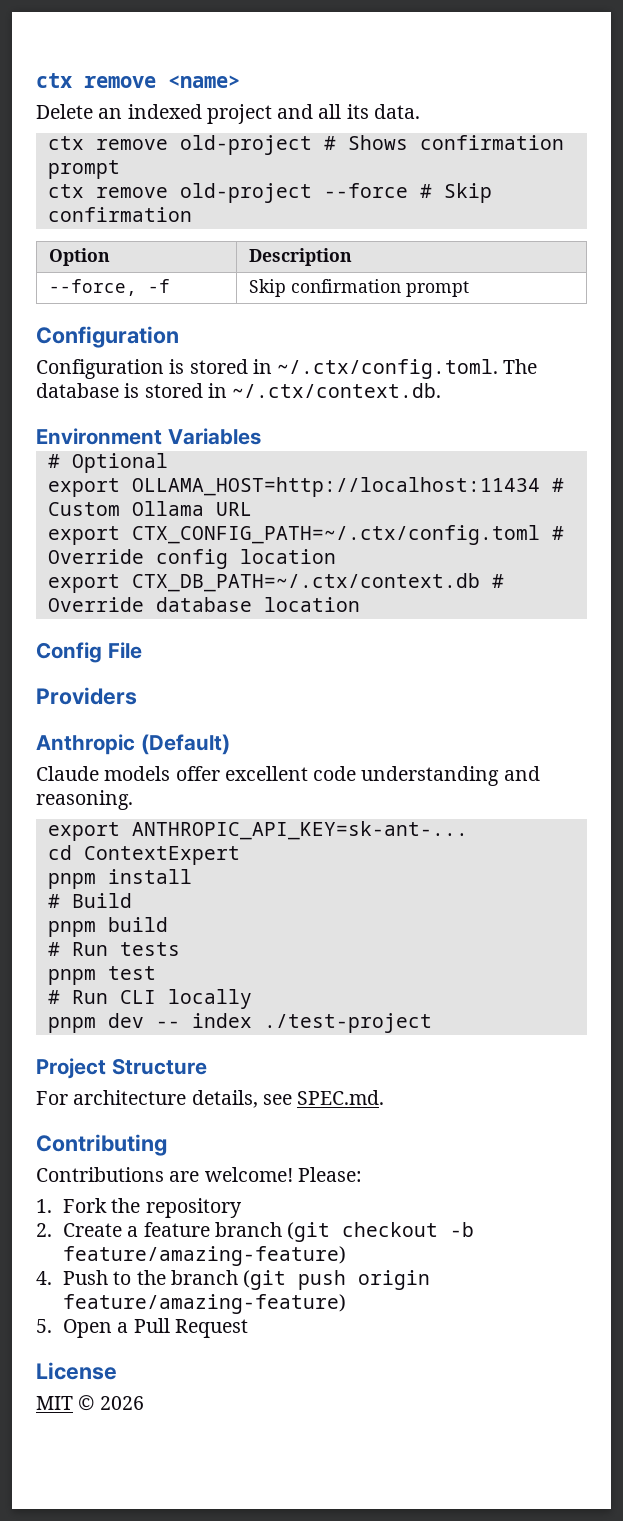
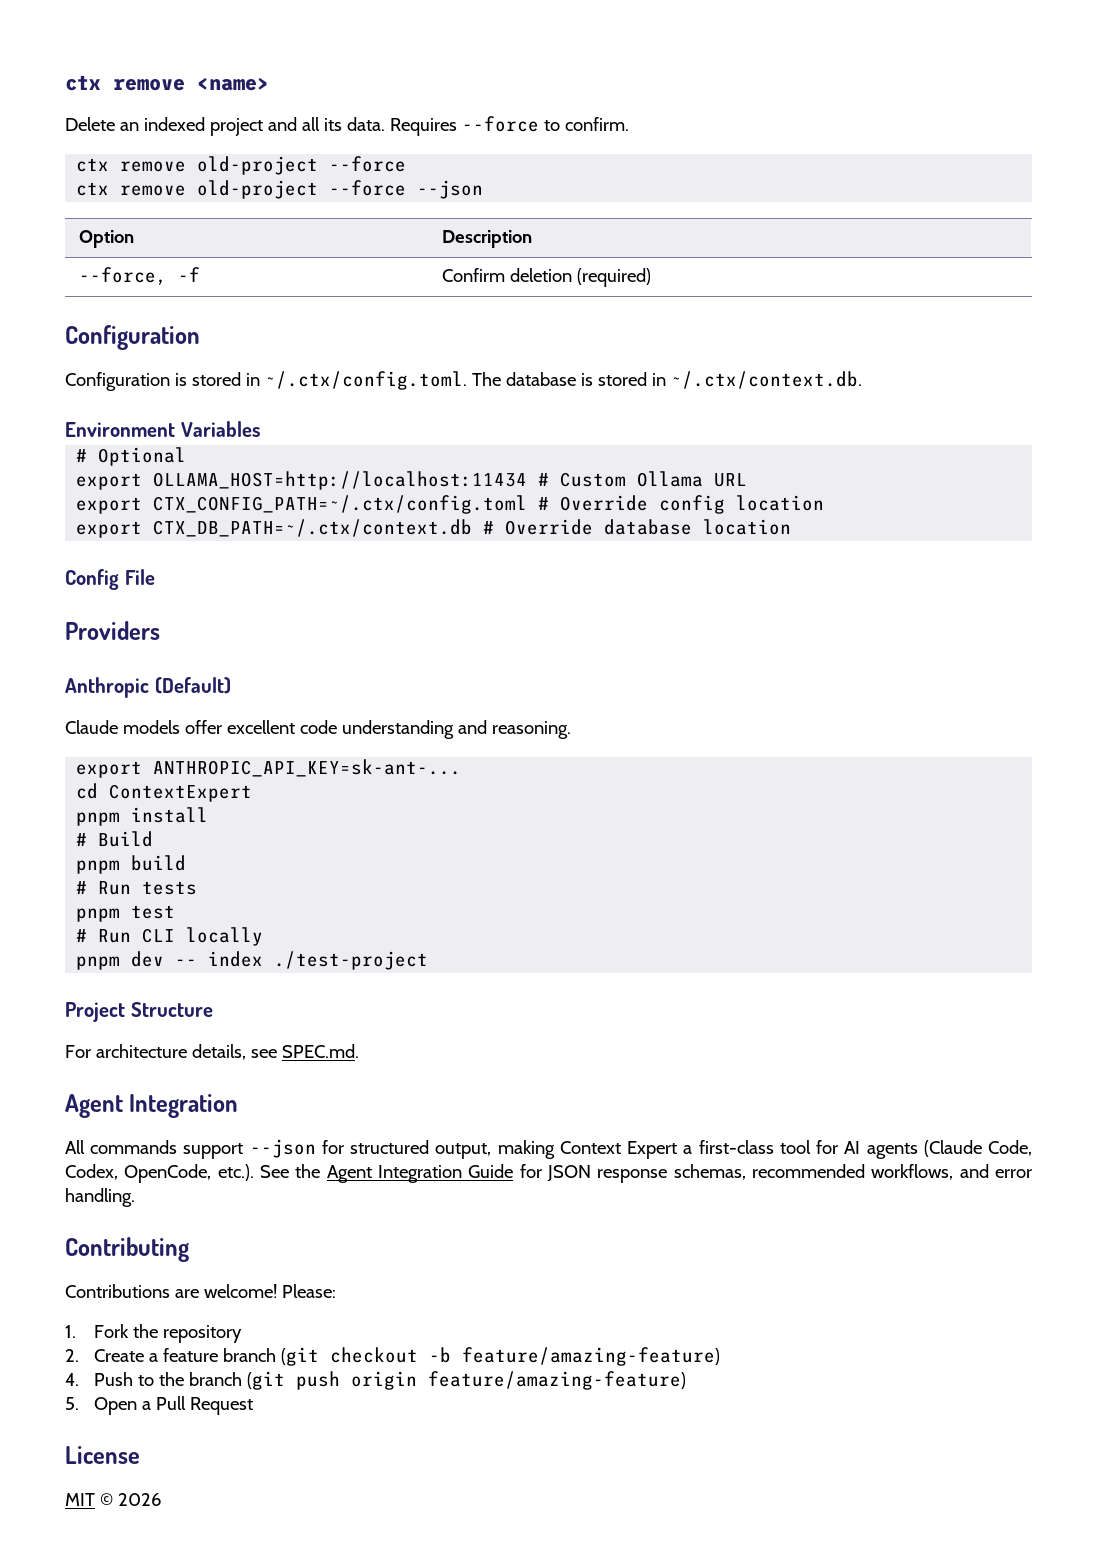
- Delete an indexed project and all its data.
- ctx remove old-project # Shows confirmation prompt
- ctx remove old-project --force # Skip confirmation
+ Delete an indexed project and all its data. Requires --force to confirm.
+ ctx remove old-project --force
+ ctx remove old-project --force --json
- --force, -f | Skip confirmation prompt
+ --force, -f | Confirm deletion (required)
  For architecture details, see SPEC.md.
+ Agent Integration
+ All commands support --json for structured output, making Context Expert a first-class tool for AI agents (Claude Code, Codex, OpenCode, etc.). See the Agent Integration Guide for JSON response schemas, recommended workflows, and error handling.

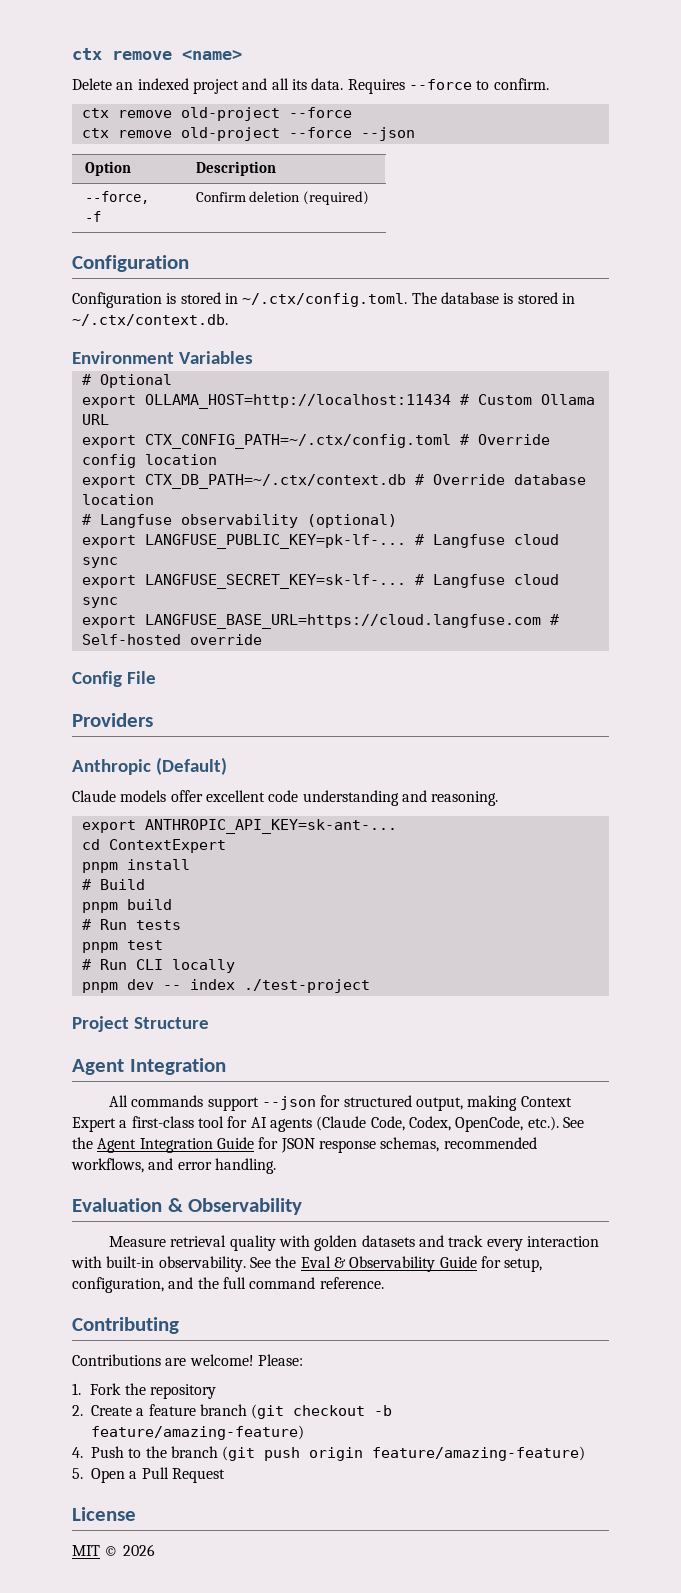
+ # Langfuse observability (optional)
+ export LANGFUSE_PUBLIC_KEY=pk-lf-... # Langfuse cloud sync
+ export LANGFUSE_SECRET_KEY=sk-lf-... # Langfuse cloud sync
+ export LANGFUSE_BASE_URL=https://cloud.langfuse.com # Self-hosted override
- For architecture details, see SPEC.md.
+ Evaluation & Observability
+ Measure retrieval quality with golden datasets and track every interaction with built-in observability. See the Eval & Observability Guide for setup, configuration, and the full command reference.

